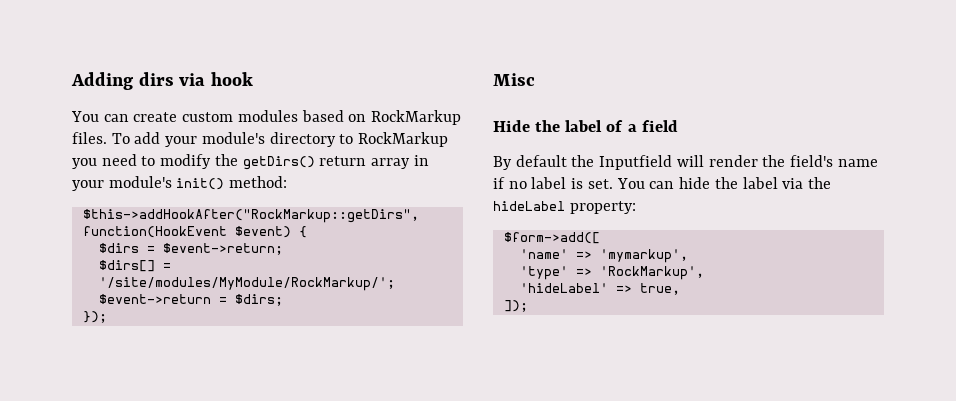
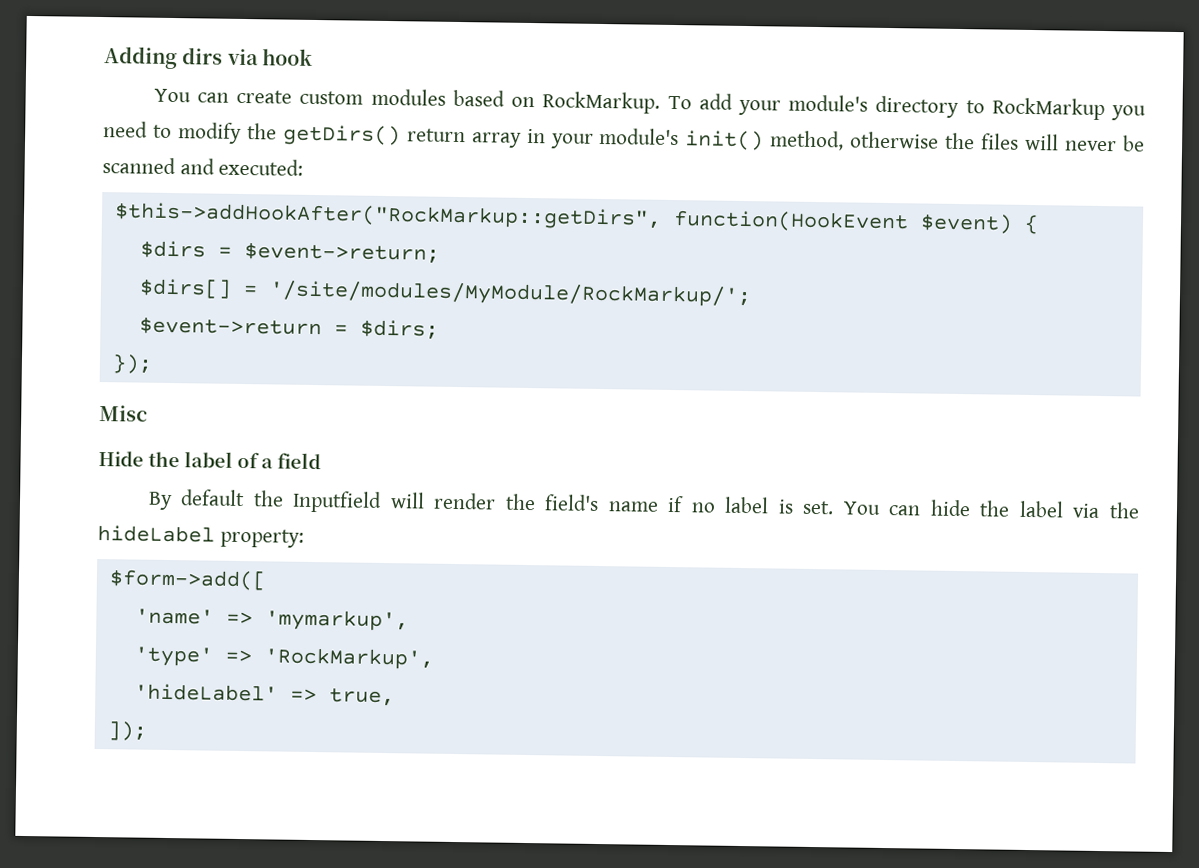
- You can create custom modules based on RockMarkup files.
+ You can create custom modules based on RockMarkup.
- To add your module's directory to RockMarkup you need to modify the getDirs() return array in your module's init() method:
+ To add your module's directory to RockMarkup you need to modify the getDirs() return array in your module's init() method, otherwise the files will never be scanned and executed:

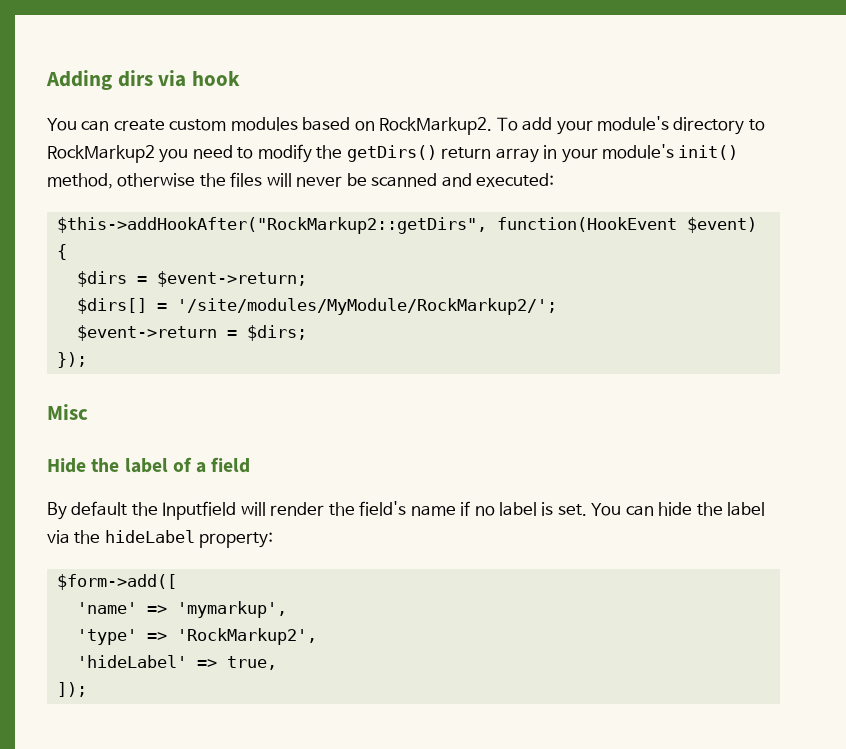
- You can create custom modules based on RockMarkup.
+ You can create custom modules based on RockMarkup2.
- To add your module's directory to RockMarkup you need to modify the getDirs() return array in your module's init() method, otherwise the files will never be scanned and executed:
+ To add your module's directory to RockMarkup2 you need to modify the getDirs() return array in your module's init() method, otherwise the files will never be scanned and executed:
- $this->addHookAfter("RockMarkup::getDirs", function(HookEvent $event) {
+ $this->addHookAfter("RockMarkup2::getDirs", function(HookEvent $event) {
- $dirs[] = '/site/modules/MyModule/RockMarkup/';
+ $dirs[] = '/site/modules/MyModule/RockMarkup2/';
- 'type' => 'RockMarkup',
+ 'type' => 'RockMarkup2',

